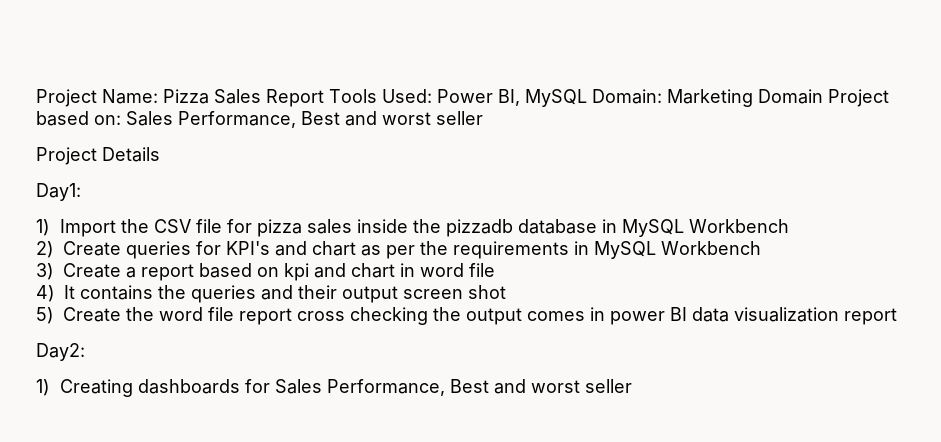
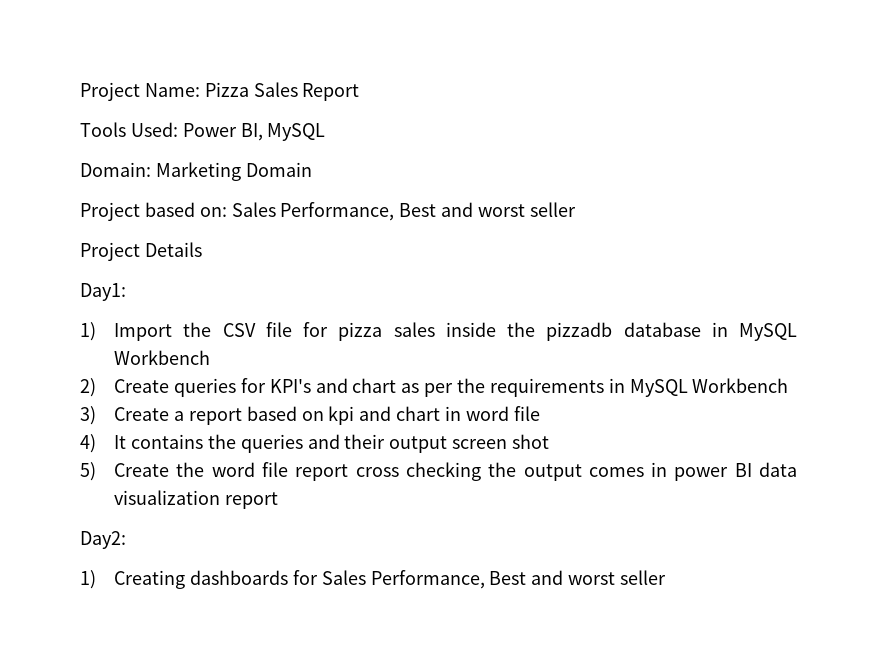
- Project Name: Pizza Sales Report Tools Used: Power BI, MySQL Domain: Marketing Domain Project based on: Sales Performance, Best and worst seller
+ Project Name: Pizza Sales Report
+ Tools Used: Power BI, MySQL
+ Domain: Marketing Domain
+ Project based on: Sales Performance, Best and worst seller

